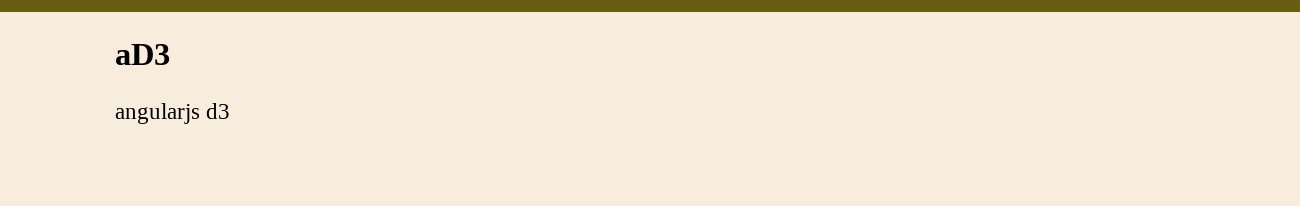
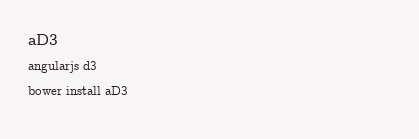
+ bower install aD3

